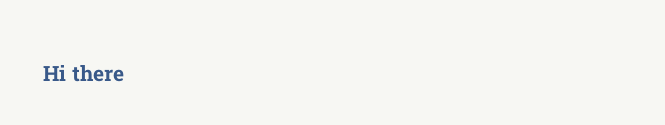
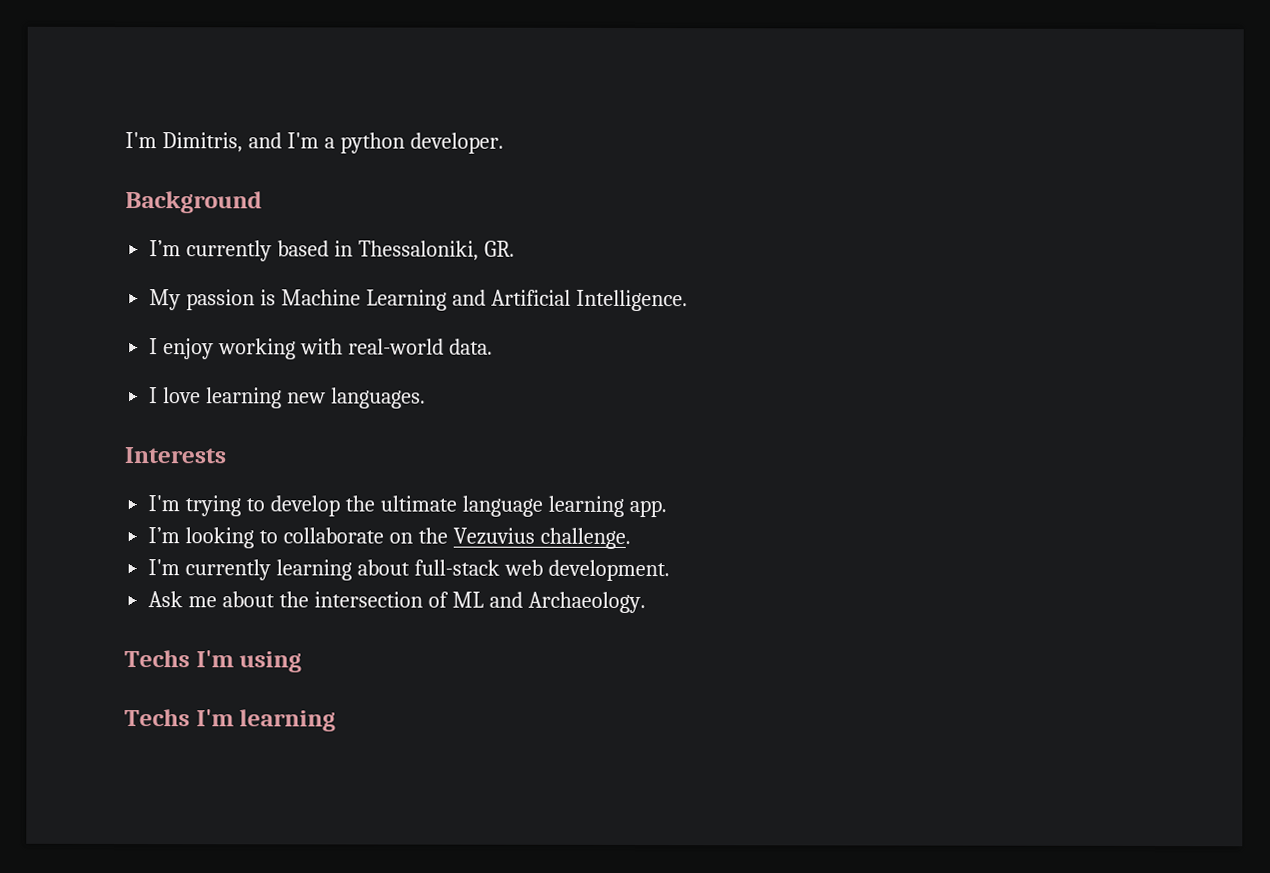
- Hi there
+ I'm Dimitris, and I'm a python developer.
+ Background
+ I’m currently based in Thessaloniki, GR.
+ My passion is Machine Learning and Artificial Intelligence.
+ I enjoy working with real-world data.
+ I love learning new languages.
+ Interests
+ I'm trying to develop the ultimate language learning app.
+ I’m looking to collaborate on the Vezuvius challenge.
+ I'm currently learning about full-stack web development.
+ Ask me about the intersection of ML and Archaeology.
+ Techs I'm using
+ Techs I'm learning

